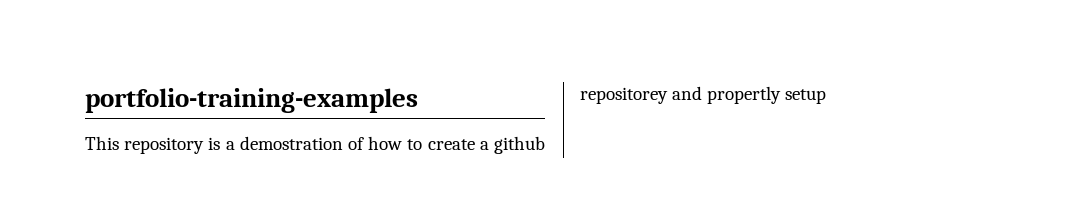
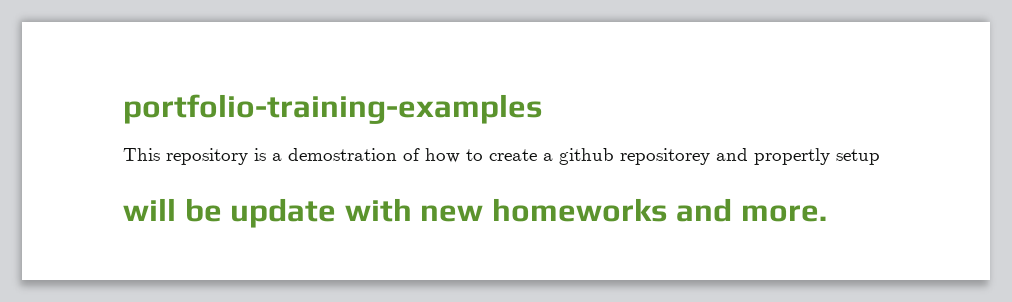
+ will be update with new homeworks and more.

